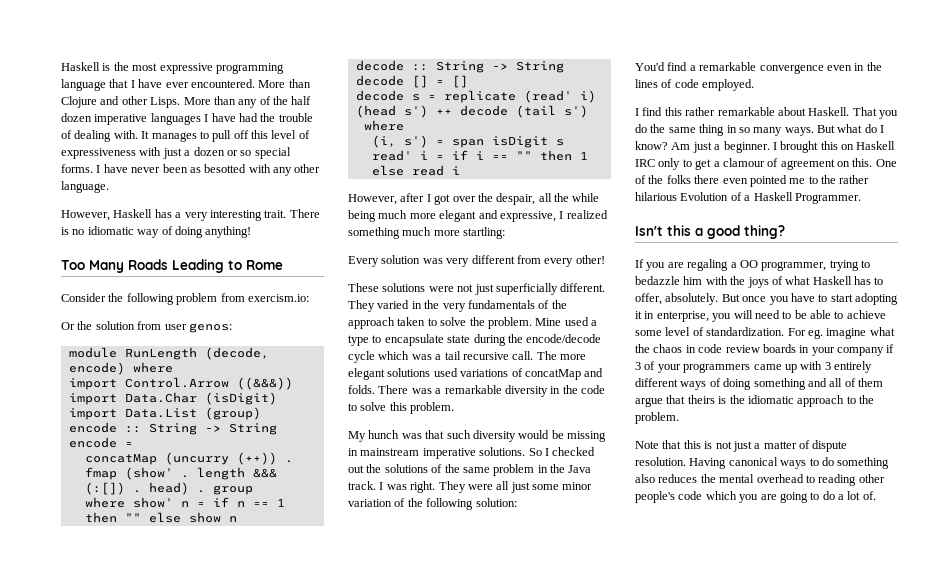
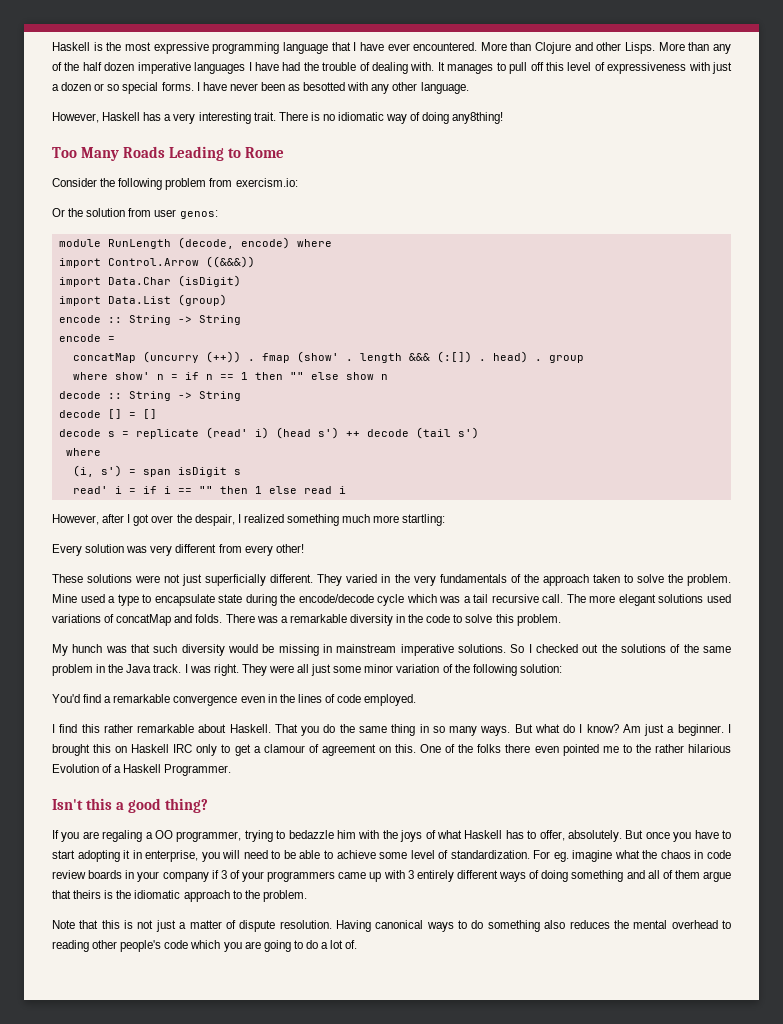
- There is no idiomatic way of doing anything!
+ There is no idiomatic way of doing any8thing!
- However, after I got over the despair, all the while being much more elegant and expressive, I realized something much more startling:
+ However, after I got over the despair, I realized something much more startling:

